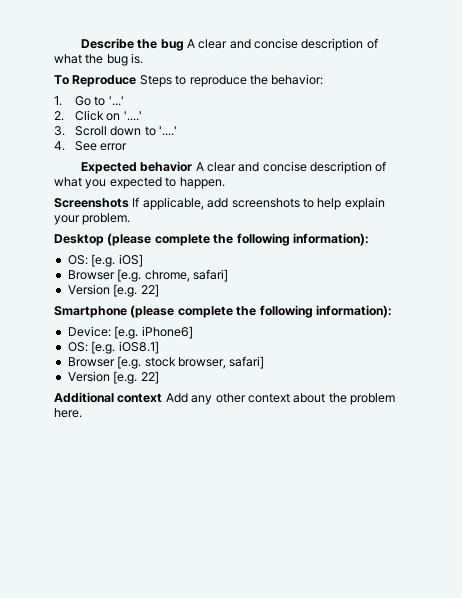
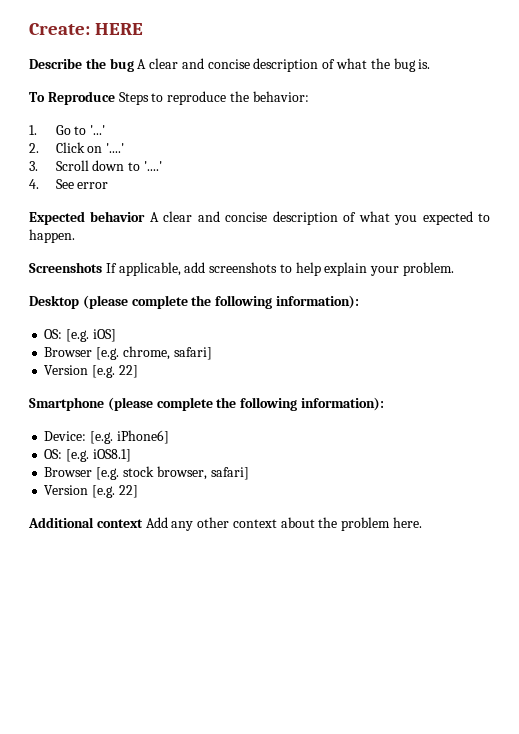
+ Create: HERE

